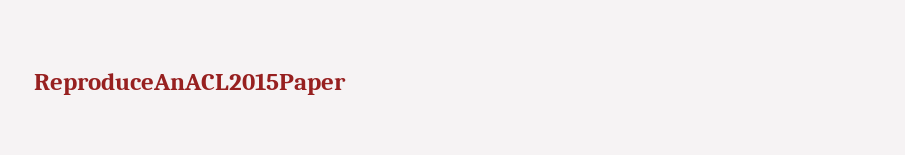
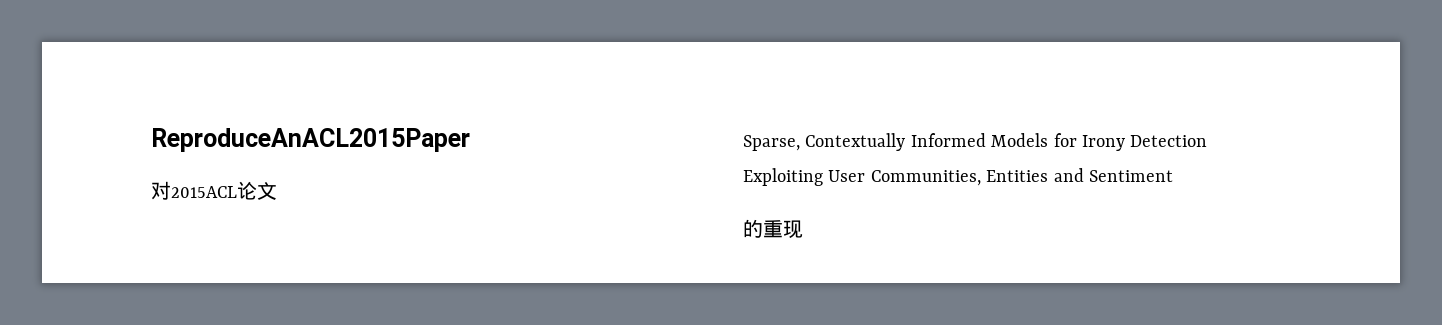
+ 对2015ACL论文
+ Sparse, Contextually Informed Models for Irony Detection Exploiting User Communities, Entities and Sentiment
+ 的重现

